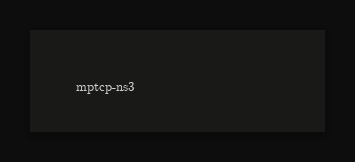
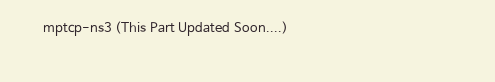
- mptcp-ns3
+ mptcp-ns3 (This Part Updated Soon....)

